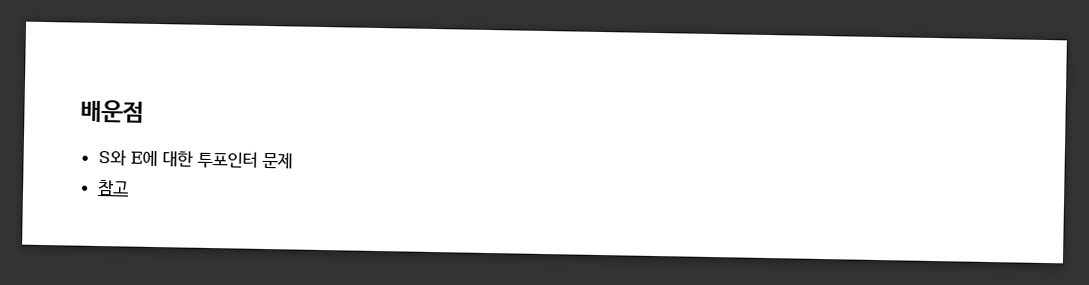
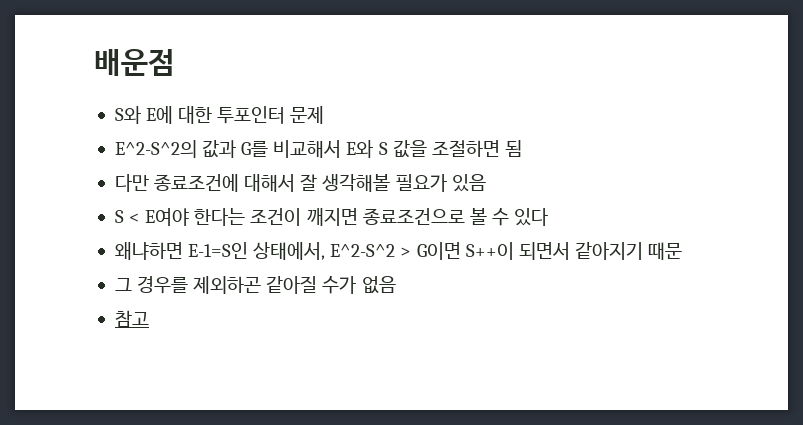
+ E^2-S^2의 값과 G를 비교해서 E와 S 값을 조절하면 됨
+ 다만 종료조건에 대해서 잘 생각해볼 필요가 있음
+ S < E여야 한다는 조건이 깨지면 종료조건으로 볼 수 있다
+ 왜냐하면 E-1=S인 상태에서, E^2-S^2 > G이면 S++이 되면서 같아지기 때문
+ 그 경우를 제외하곤 같아질 수가 없음

